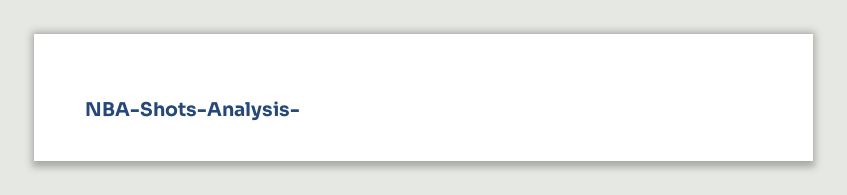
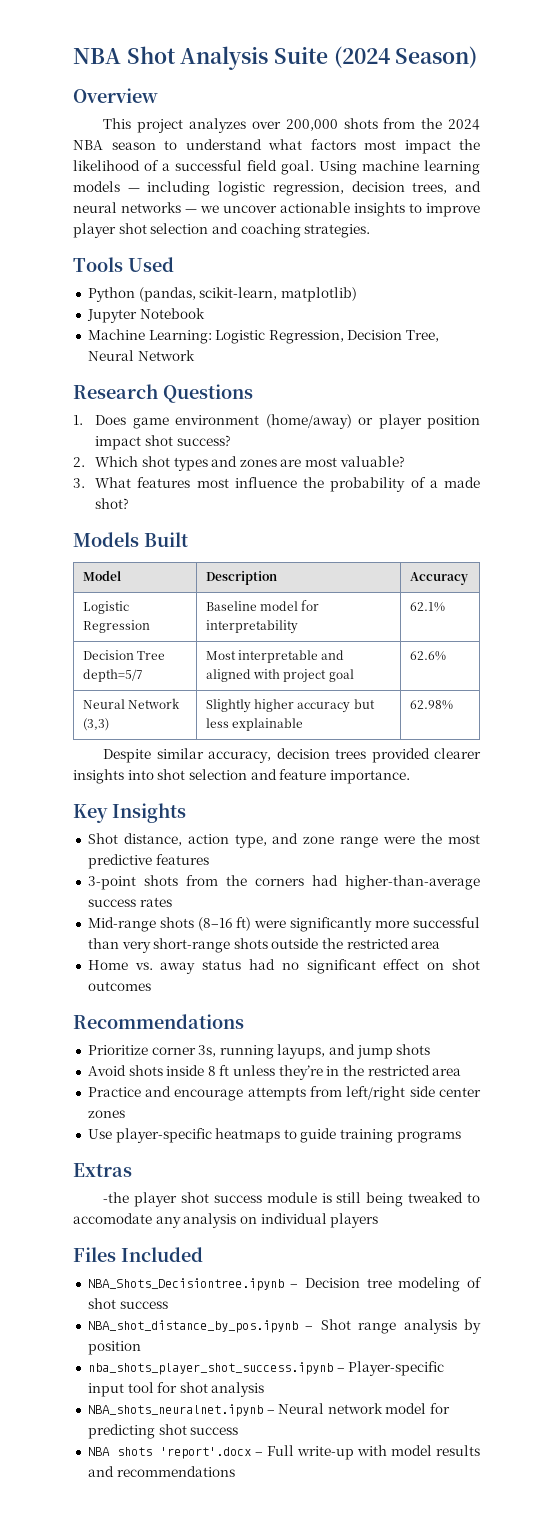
- NBA-Shots-Analysis-
+ NBA Shot Analysis Suite (2024 Season)
+ Overview
+ This project analyzes over 200,000 shots from the 2024 NBA season to understand what factors most impact the likelihood of a successful field goal. Using machine learning models — including logistic regression, decision trees, and neural networks — we uncover actionable insights to improve player shot selection and coaching strategies.
+ Tools Used
+ Python (pandas, scikit-learn, matplotlib)
+ Jupyter Notebook
+ Machine Learning: Logistic Regression, Decision Tree, Neural Network
+ Research Questions
+ 1. Does game environment (home/away) or player position impact shot success?
+ 2. Which shot types and zones are most valuable?
+ 3. What features most influence the probability of a made shot?
+ Models Built
+ Model | Description | Accuracy
+ Logistic Regression | Baseline model for interpretability | 62.1%
+ Decision Tree depth=5/7 | Most interpretable and aligned with project goal | 62.6%
+ Neural Network (3,3) | Slightly higher accuracy but less explainable | 62.98%
+ Despite similar accuracy, decision trees provided clearer insights into shot selection and feature importance.
+ Key Insights
+ Shot distance, action type, and zone range were the most predictive features
+ 3-point shots from the corners had higher-than-average success rates
+ Mid-range shots (8–16 ft) were significantly more successful than very short-range shots outside the restricted area
+ Home vs. away status had no significant effect on shot outcomes
+ Recommendations
+ Prioritize corner 3s, running layups, and jump shots
+ Avoid shots inside 8 ft unless they’re in the restricted area
+ Practice and encourage attempts from left/right side center zones
+ Use player-specific heatmaps to guide training programs
+ Extras
+ -the player shot success module is still being tweaked to accomodate any analysis on individual players
+ Files Included
+ NBA_Shots_Decisiontree.ipynb – Decision tree modeling of shot success
+ NBA_shot_distance_by_pos.ipynb – Shot range analysis by position
+ nba_shots_player_shot_success.ipynb – Player-specific input tool for shot analysis
+ NBA_shots_neuralnet.ipynb – Neural network model for predicting shot success
+ NBA shots 'report'.docx – Full write-up with model results and recommendations

